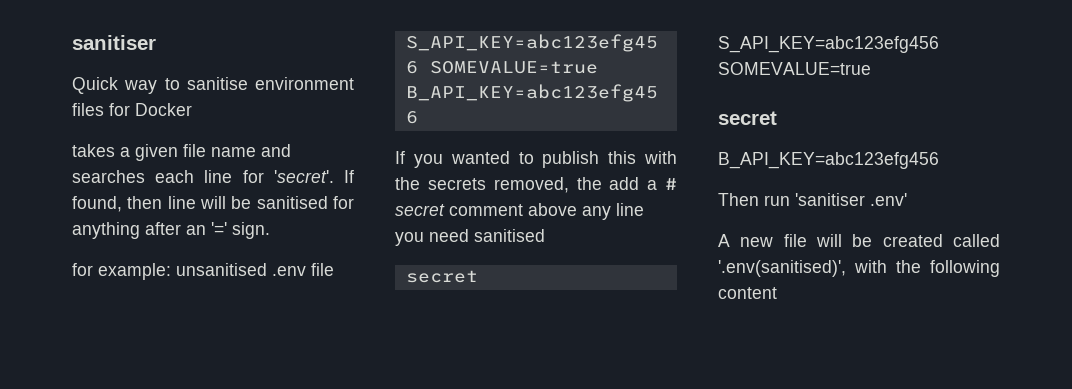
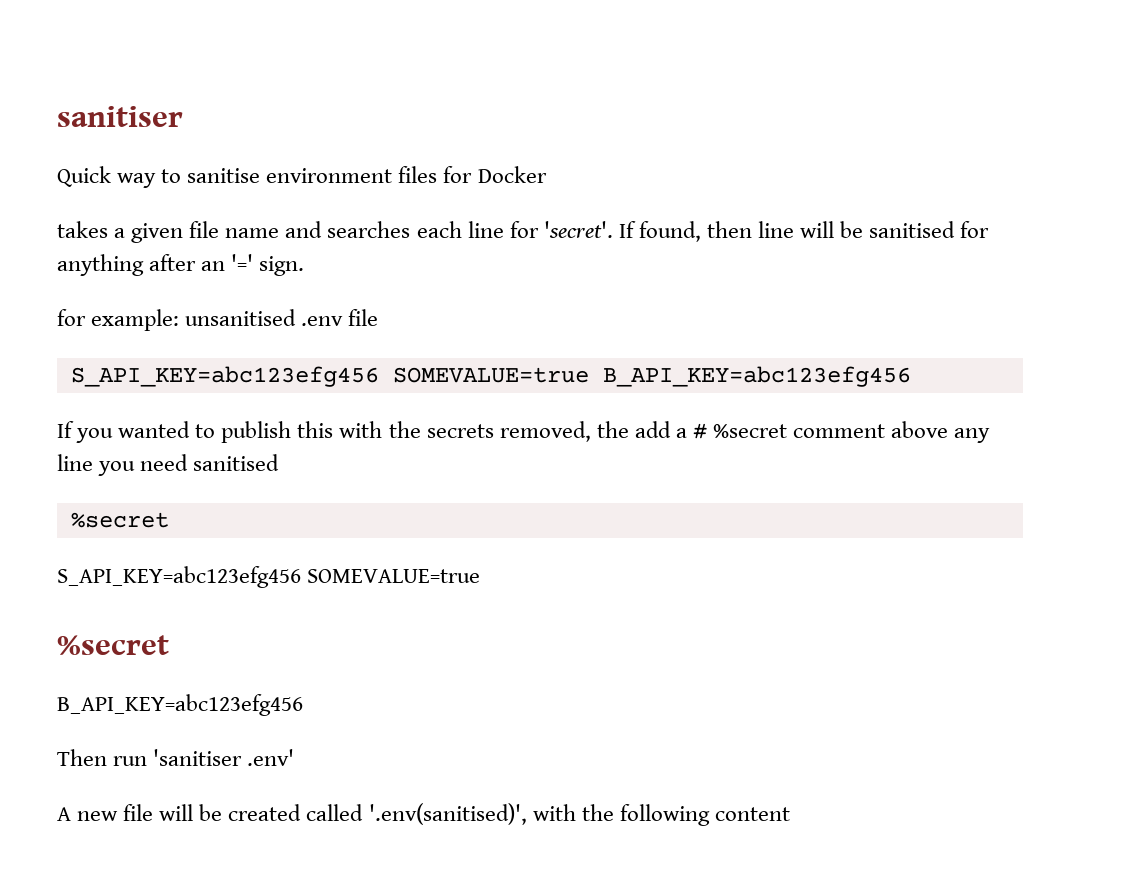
- If you wanted to publish this with the secrets removed, the add a # secret comment above any line you need sanitised
- secret
+ If you wanted to publish this with the secrets removed, the add a # %secret comment above any line you need sanitised
+ %secret
  S_API_KEY=abc123efg456 SOMEVALUE=true
- secret
+ %secret

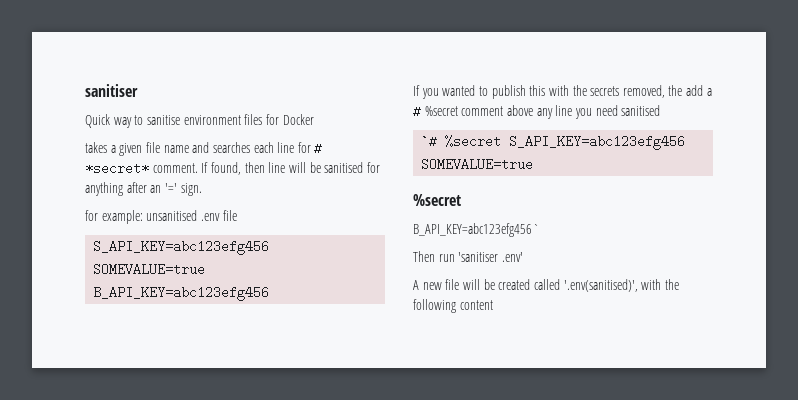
- takes a given file name and searches each line for 'secret'.
+ takes a given file name and searches each line for # *secret* comment.
  If you wanted to publish this with the secrets removed, the add a # %secret comment above any line you need sanitised
+ `# %secret S_API_KEY=abc123efg456 SOMEVALUE=true
  %secret
- S_API_KEY=abc123efg456 SOMEVALUE=true
- %secret
- B_API_KEY=abc123efg456
+ B_API_KEY=abc123efg456`

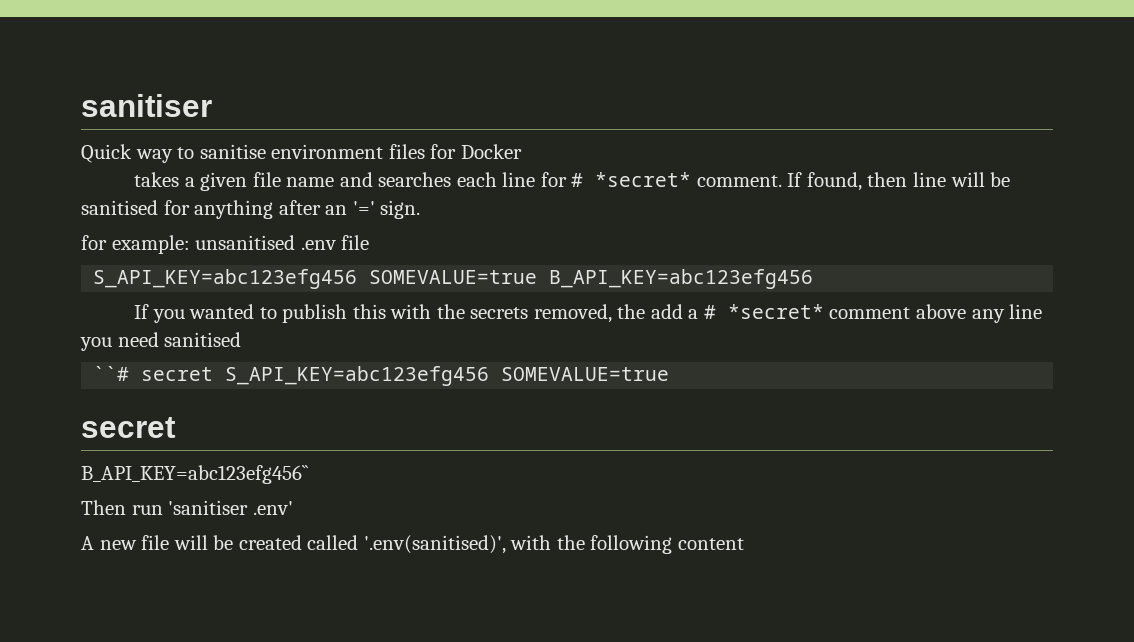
- If you wanted to publish this with the secrets removed, the add a # %secret comment above any line you need sanitised
+ If you wanted to publish this with the secrets removed, the add a # *secret* comment above any line you need sanitised
- `# %secret S_API_KEY=abc123efg456 SOMEVALUE=true
- %secret
- B_API_KEY=abc123efg456`
+ ``# secret S_API_KEY=abc123efg456 SOMEVALUE=true
+ secret
+ B_API_KEY=abc123efg456``

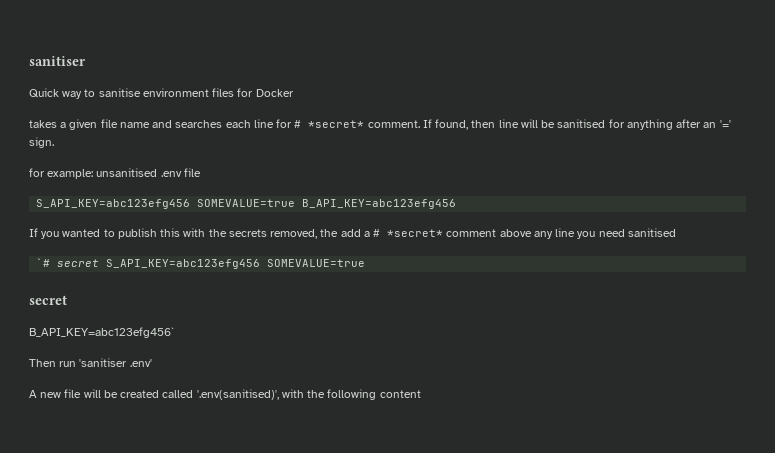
- ``# secret S_API_KEY=abc123efg456 SOMEVALUE=true
+ `# secret S_API_KEY=abc123efg456 SOMEVALUE=true
- B_API_KEY=abc123efg456``
+ B_API_KEY=abc123efg456`

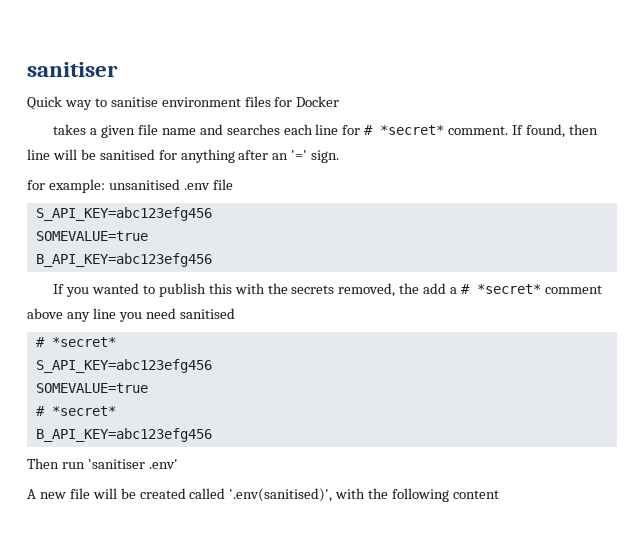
  for example: unsanitised .env file
- S_API_KEY=abc123efg456 SOMEVALUE=true B_API_KEY=abc123efg456
+ S_API_KEY=abc123efg456
+ SOMEVALUE=true
+ B_API_KEY=abc123efg456
  If you wanted to publish this with the secrets removed, the add a # *secret* comment above any line you need sanitised
- `# secret S_API_KEY=abc123efg456 SOMEVALUE=true
- secret
- B_API_KEY=abc123efg456`
+ # *secret*
+ S_API_KEY=abc123efg456
+ SOMEVALUE=true
+ # *secret*
+ B_API_KEY=abc123efg456

